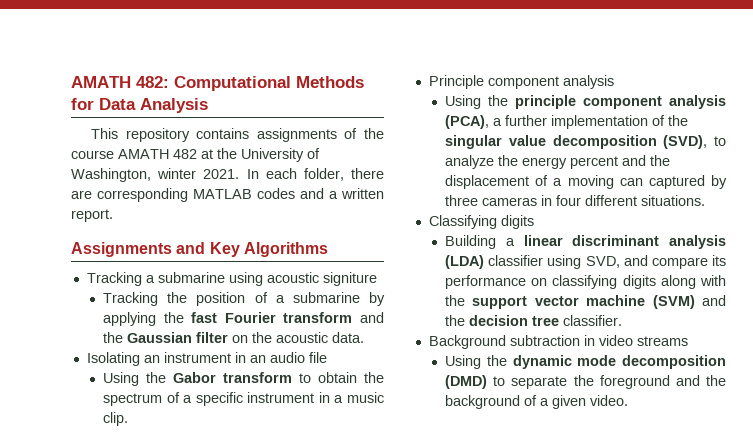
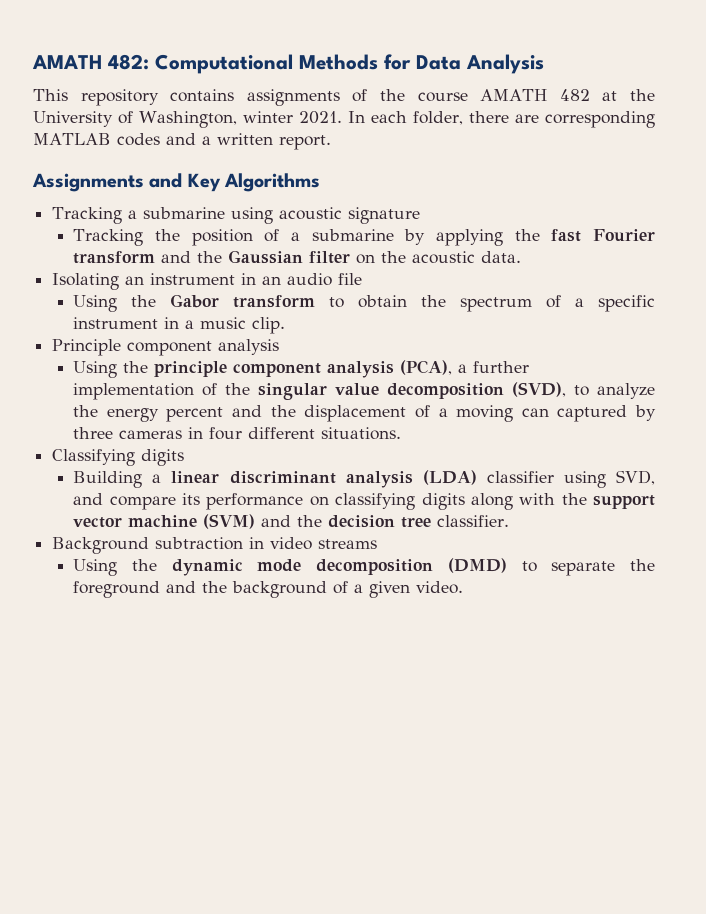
- Tracking a submarine using acoustic signiture
+ Tracking a submarine using acoustic signature

